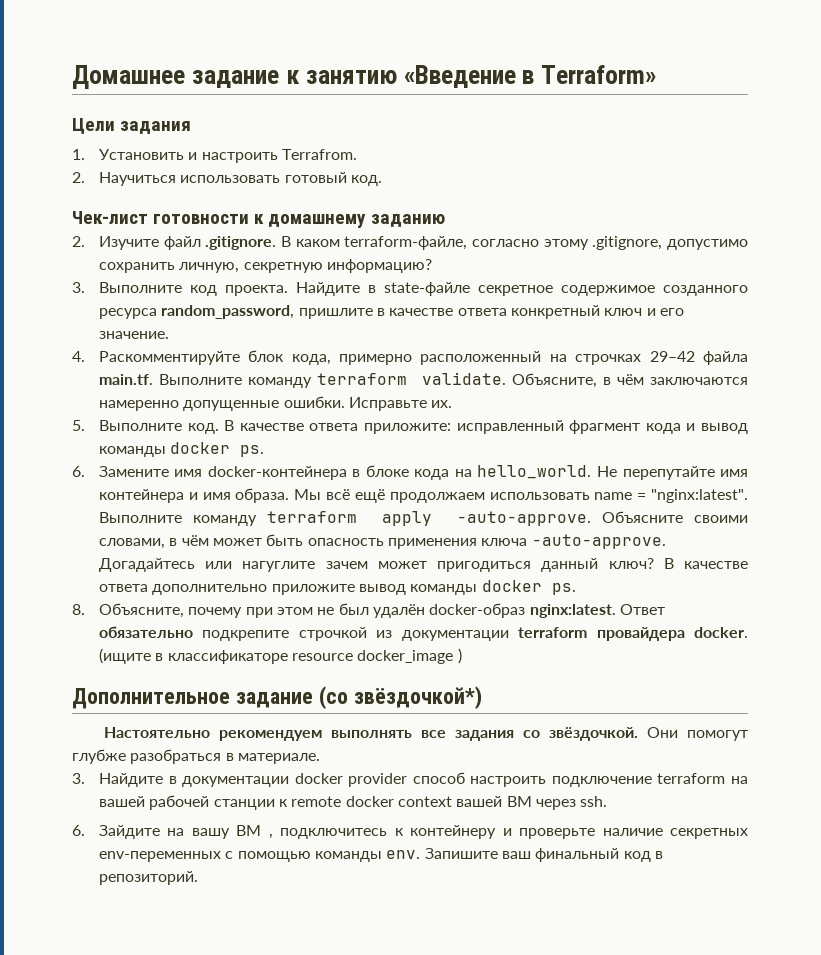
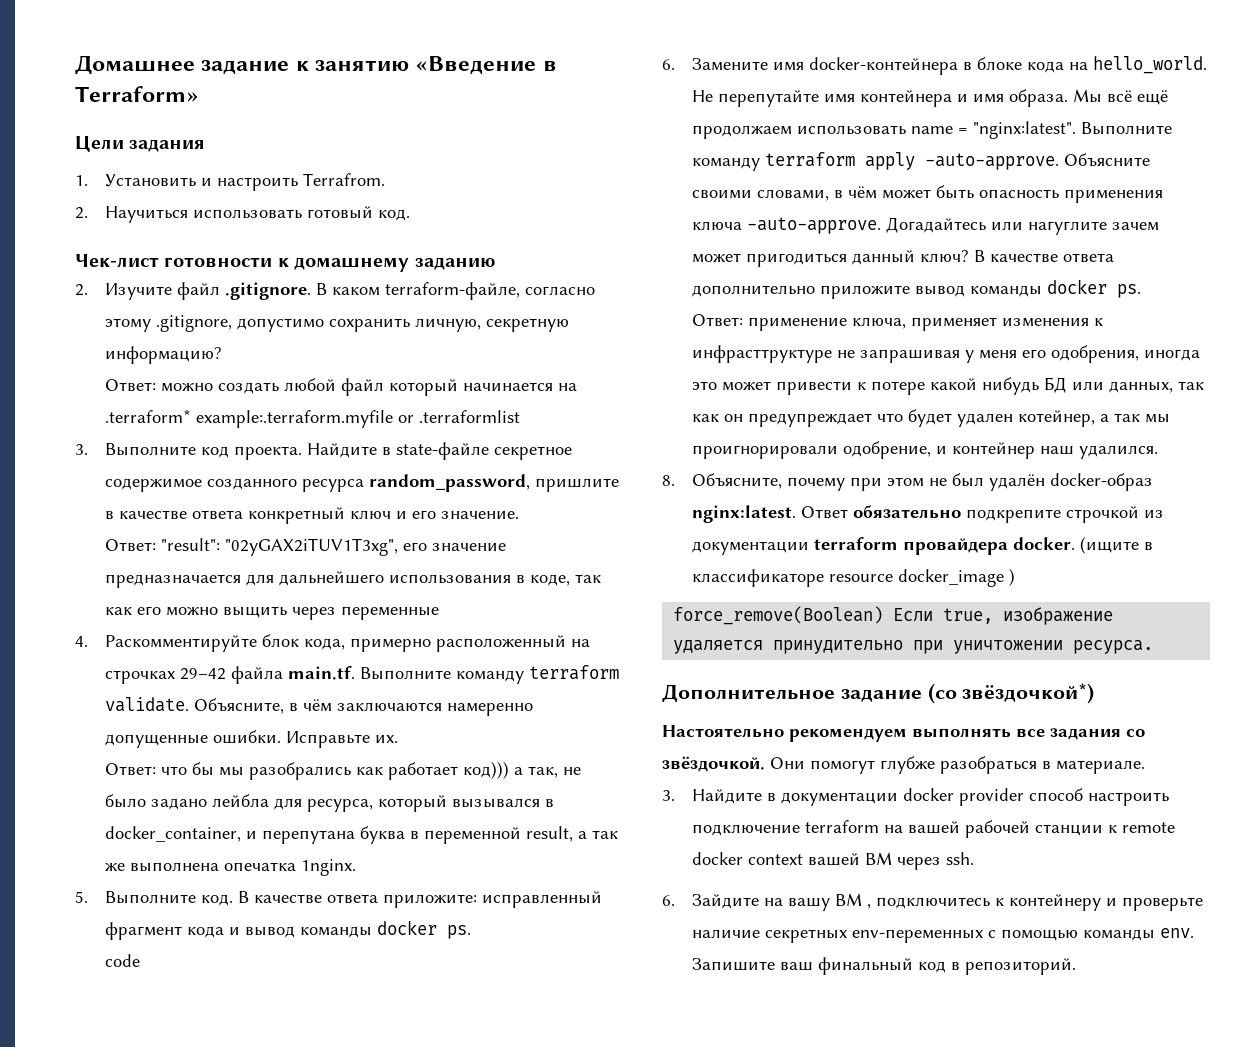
+ Ответ: можно создать любой файл который начинается на .terraform* example:.terraform.myfile or .terraformlist
+ Ответ: "result": "02yGAX2iTUV1T3xg", его значение предназначается для дальнейшего использования в коде, так как его можно выщить через переменные
+ Ответ: что бы мы разобрались как работает код))) а так, не было задано лейбла для ресурса, который вызывался в docker_container, и перепутана буква в переменной result, а так же выполнена опечатка 1nginx.
+ code
+ Ответ: применение ключа, применяет изменения к инфрасттруктуре не запрашивая у меня его одобрения, иногда это может привести к потере какой нибудь БД или данных, так как он предупреждает что будет удален котейнер, а так мы проигнорировали одобрение, и контейнер наш удалился.
+ force_remove(Boolean) Если true, изображение удаляется принудительно при уничтожении ресурса.

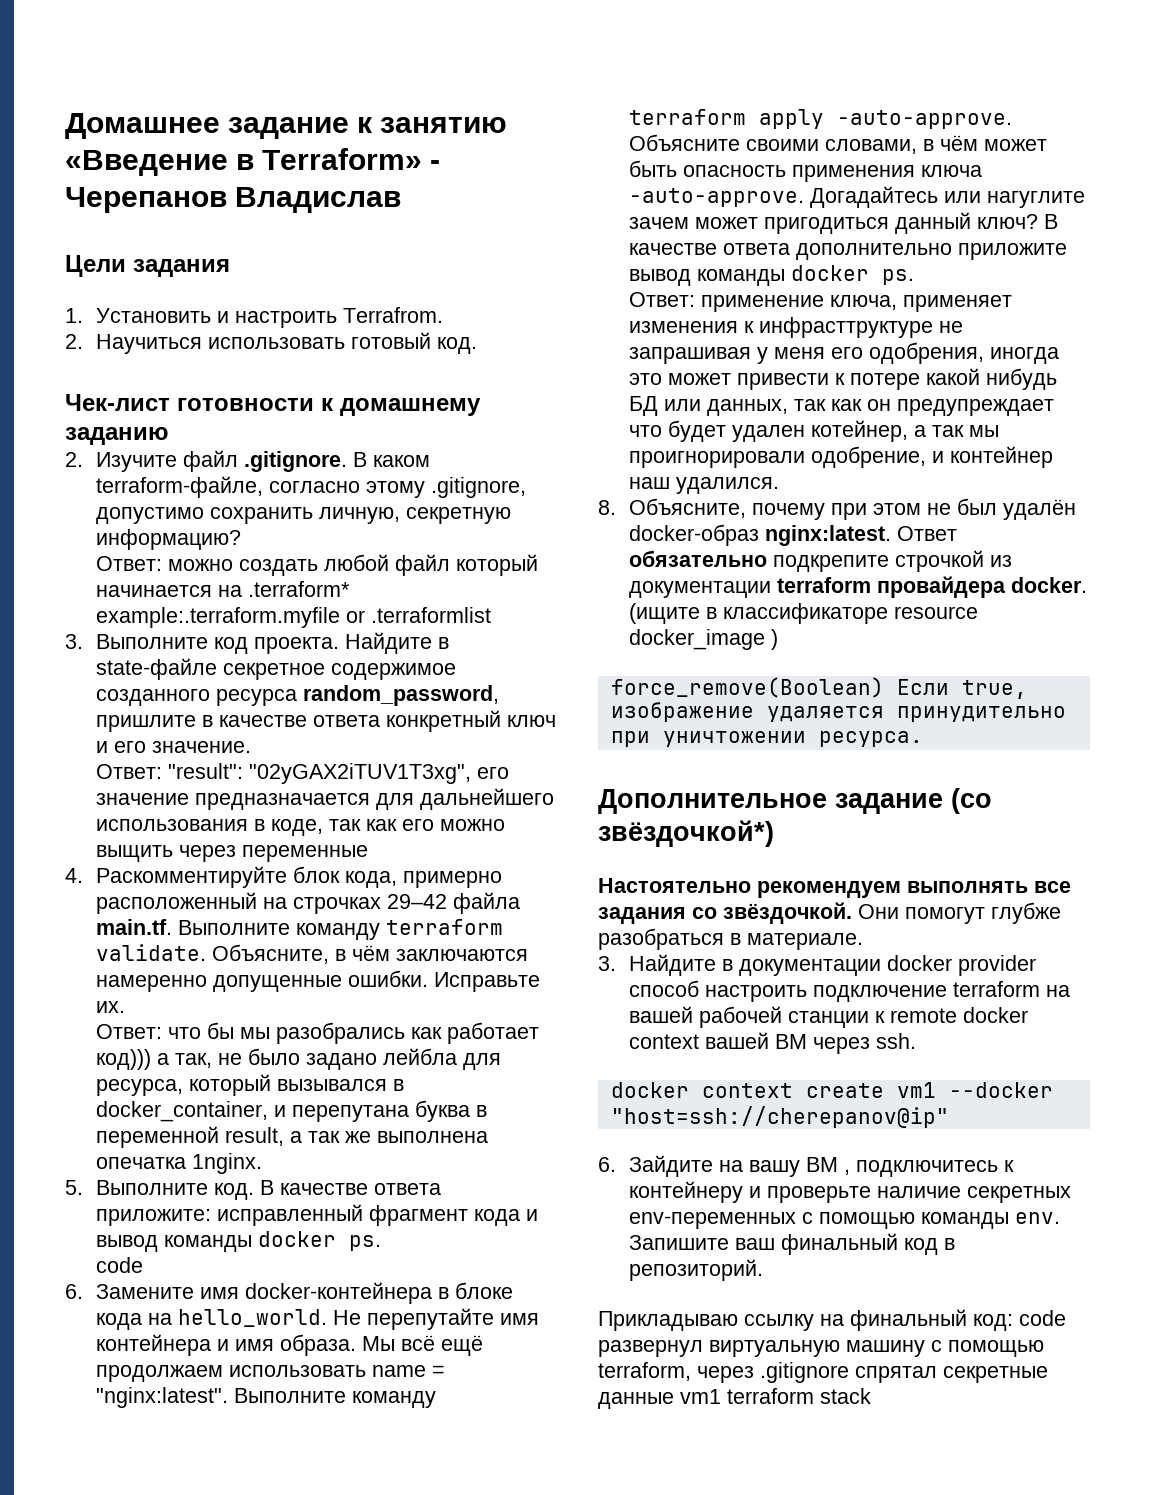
- Домашнее задание к занятию «Введение в Terraform»
+ Домашнее задание к занятию «Введение в Terraform» - Черепанов Владислав
+ docker context create vm1 --docker "host=ssh://cherepanov@ip"
+ Прикладываю ссылку на финальный код: code развернул виртуальную машину с помощью terraform, через .gitignore спрятал секретные данные vm1 terraform stack

